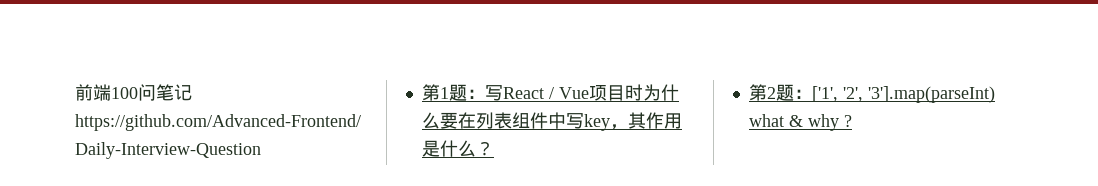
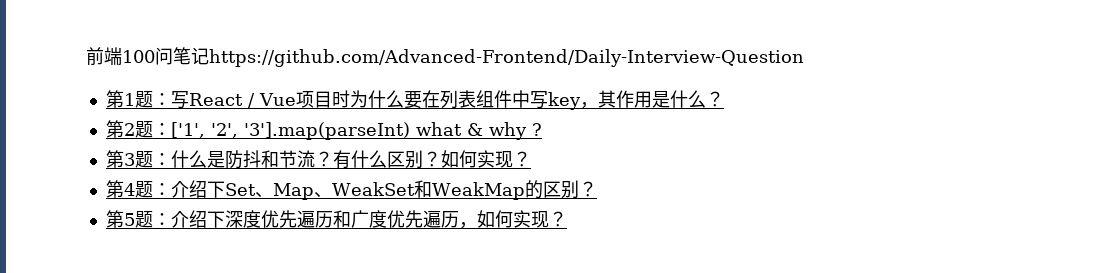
+ 第3题：什么是防抖和节流？有什么区别？如何实现？
+ 第4题：介绍下Set、Map、WeakSet和WeakMap的区别？
+ 第5题：介绍下深度优先遍历和广度优先遍历，如何实现？

